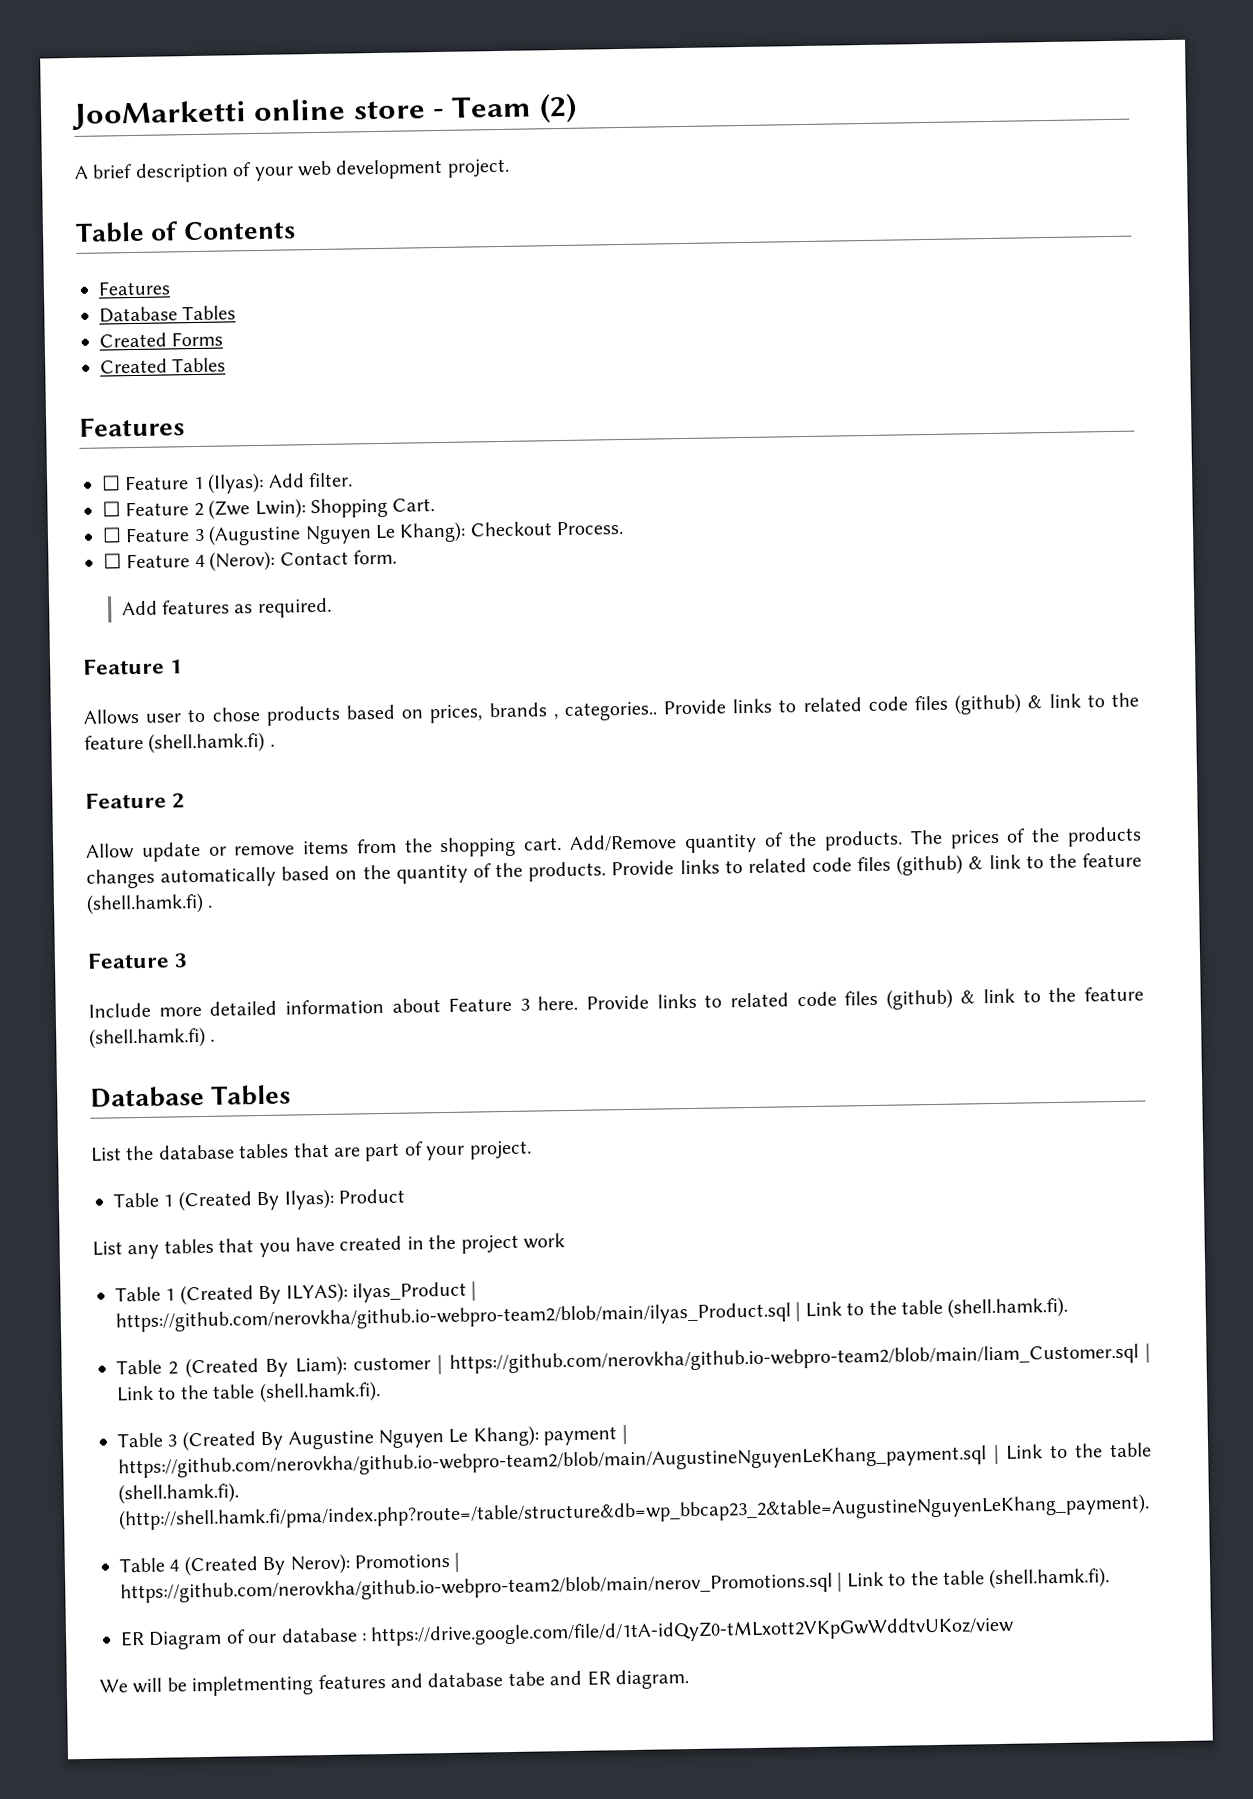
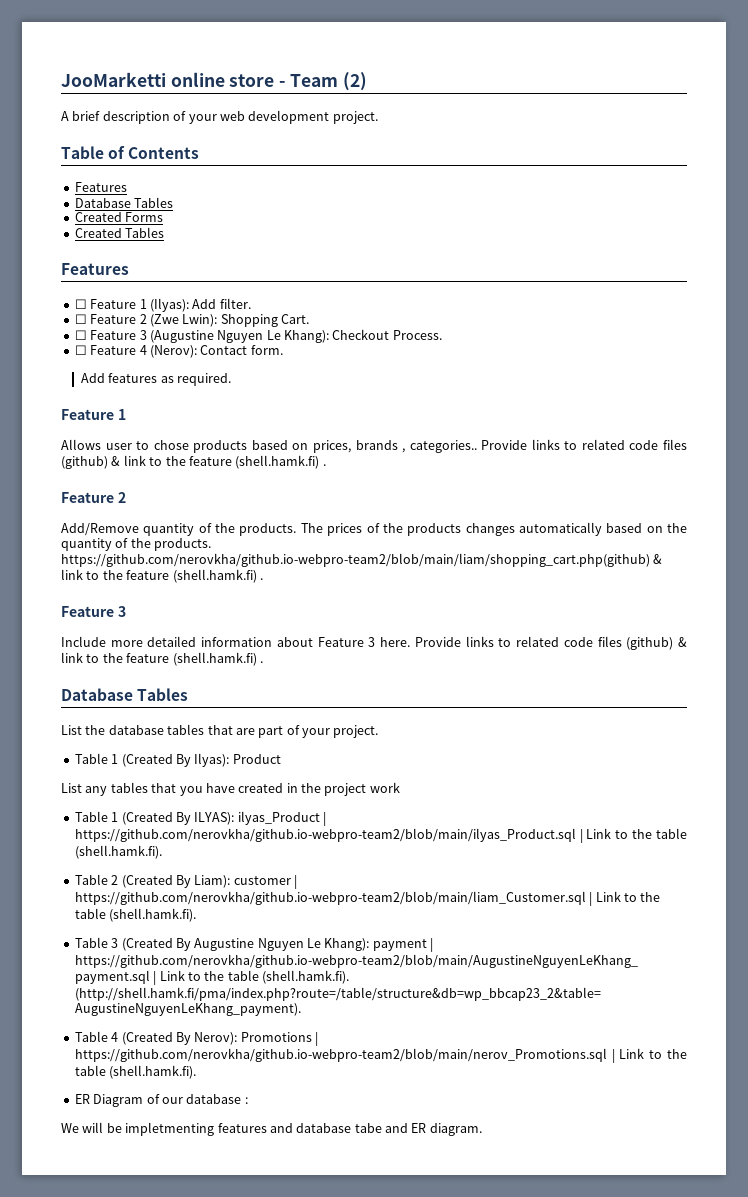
- Allow update or remove items from the shopping cart.
- The prices of the products changes automatically based on the quantity of the products. Provide links to related code files (github) & link to the feature (shell.hamk.fi) .
+ The prices of the products changes automatically based on the quantity of the products. https://github.com/nerovkha/github.io-webpro-team2/blob/main/liam/shopping_cart.php(github) & link to the feature (shell.hamk.fi) .
- ER Diagram of our database : https://drive.google.com/file/d/1tA-idQyZ0-tMLxott2VKpGwWddtvUKoz/view
+ ER Diagram of our database :

